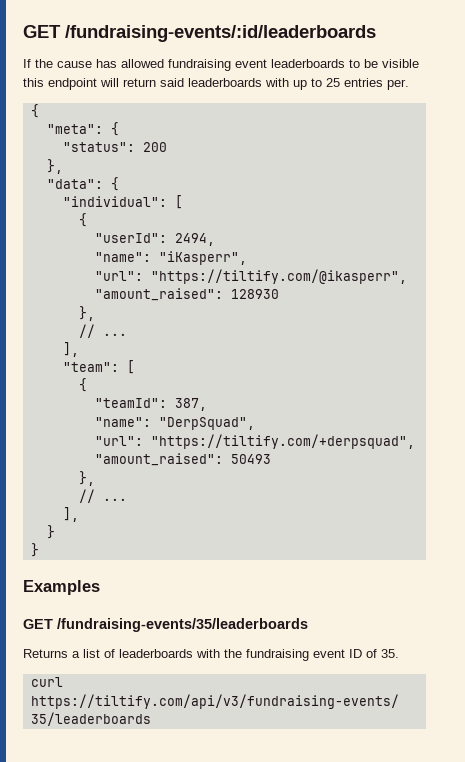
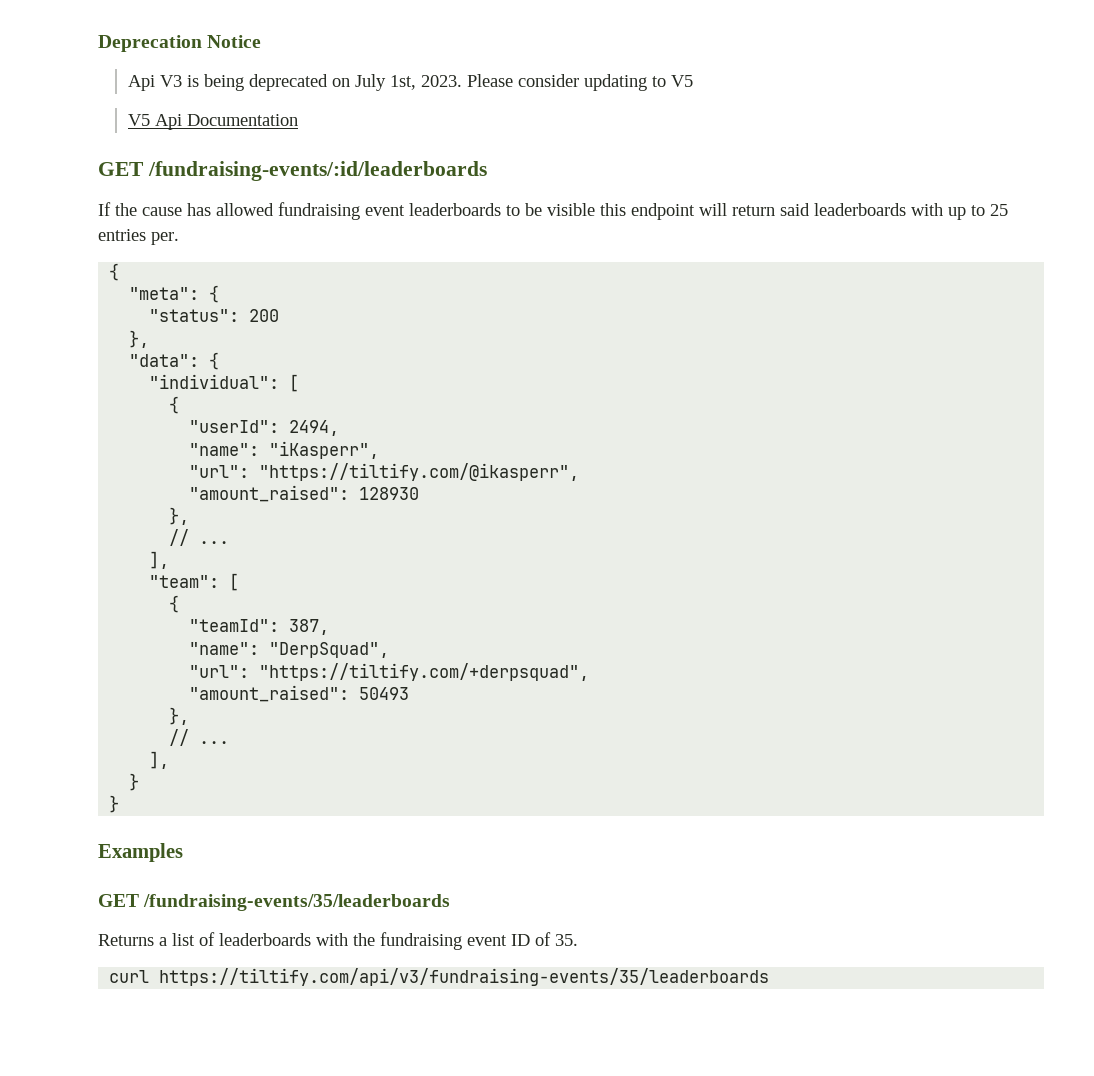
+ Deprecation Notice
+ Api V3 is being deprecated on July 1st, 2023. Please consider updating to V5
+ V5 Api Documentation

